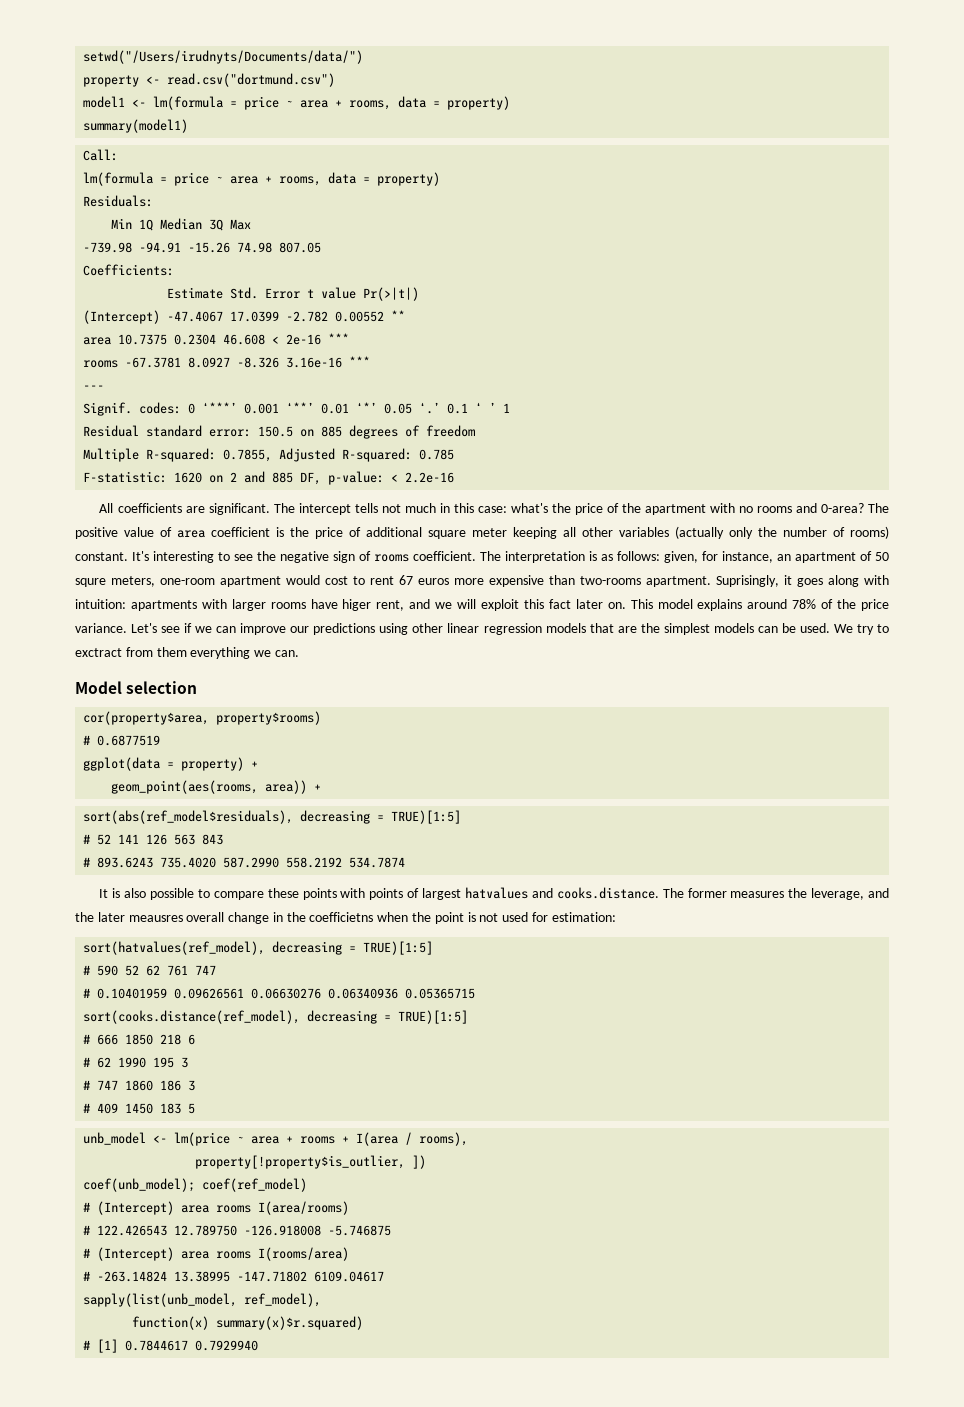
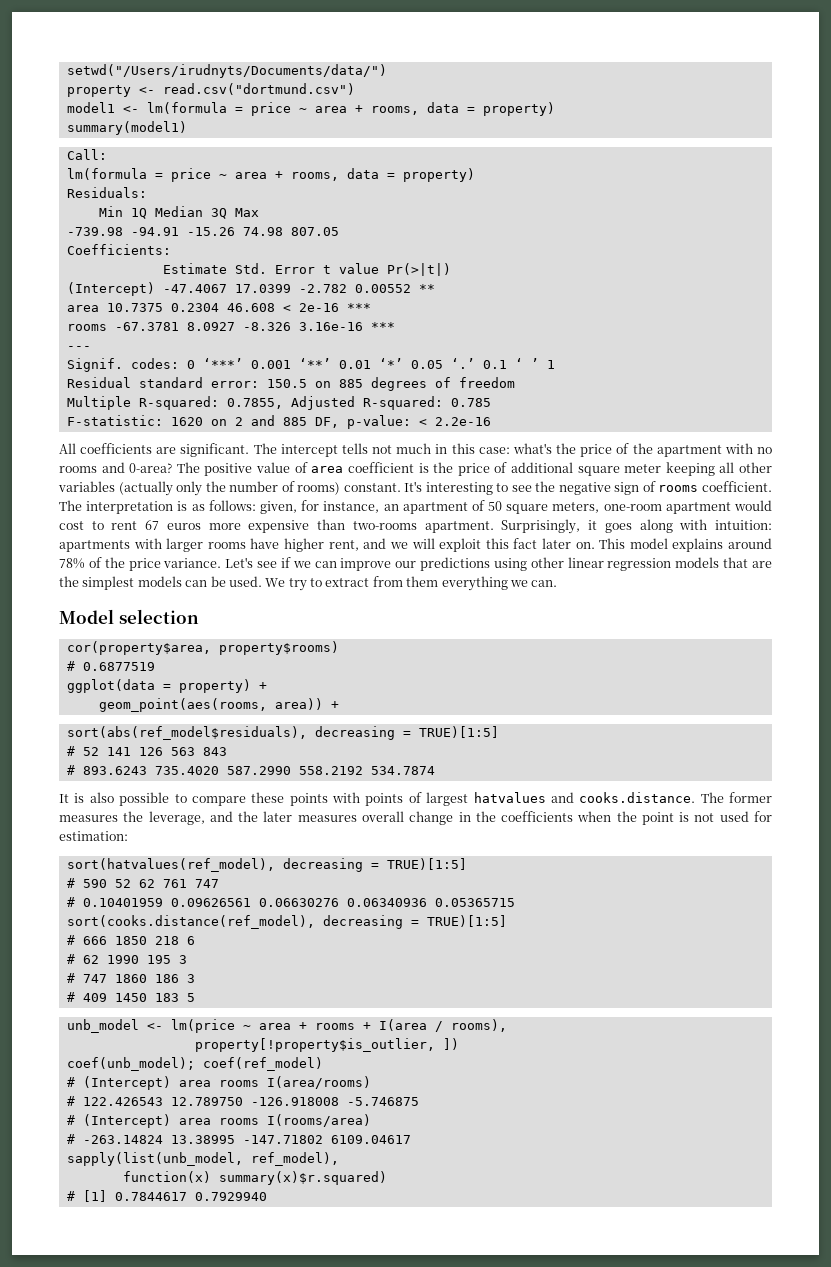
- The interpretation is as follows: given, for instance, an apartment of 50 squre meters, one-room apartment would cost to rent 67 euros more expensive than two-rooms apartment.
+ The interpretation is as follows: given, for instance, an apartment of 50 square meters, one-room apartment would cost to rent 67 euros more expensive than two-rooms apartment.
- Suprisingly, it goes along with intuition: apartments with larger rooms have higer rent, and we will exploit this fact later on.
+ Surprisingly, it goes along with intuition: apartments with larger rooms have higher rent, and we will exploit this fact later on.
- We try to exctract from them everything we can.
+ We try to extract from them everything we can.
- It is also possible to compare these points with points of largest hatvalues and cooks.distance. The former measures the leverage, and the later meausres overall change in the coefficietns when the point is not used for estimation:
+ It is also possible to compare these points with points of largest hatvalues and cooks.distance. The former measures the leverage, and the later measures overall change in the coefficients when the point is not used for estimation:

